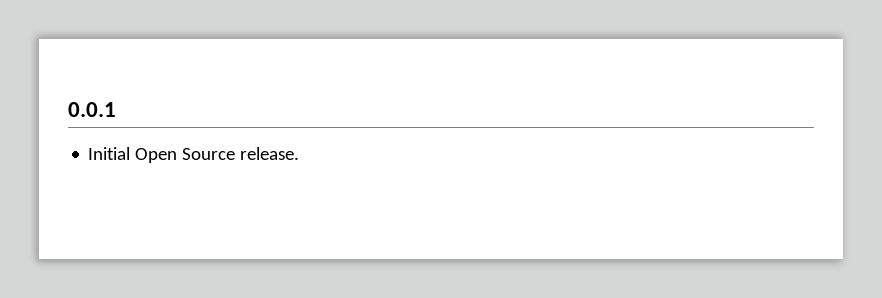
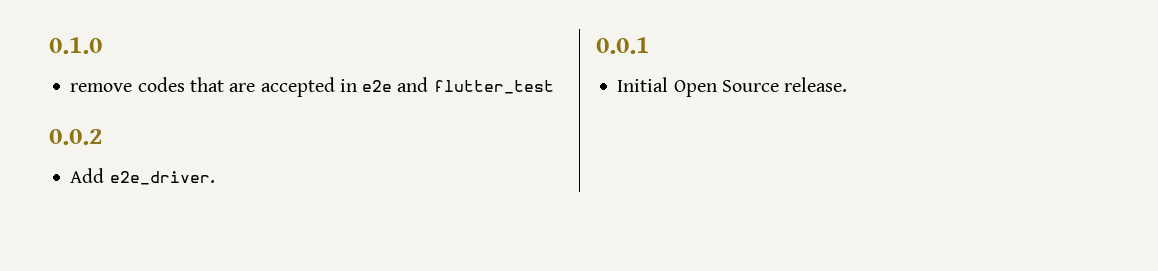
+ 0.1.0
+ remove codes that are accepted in e2e and flutter_test
+ 0.0.2
+ Add e2e_driver.

